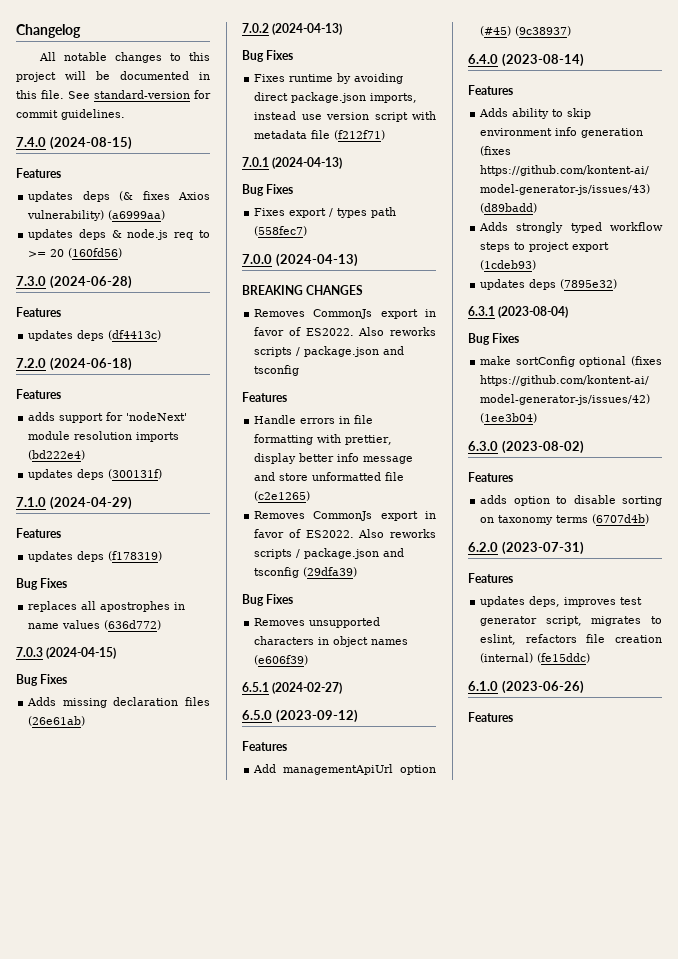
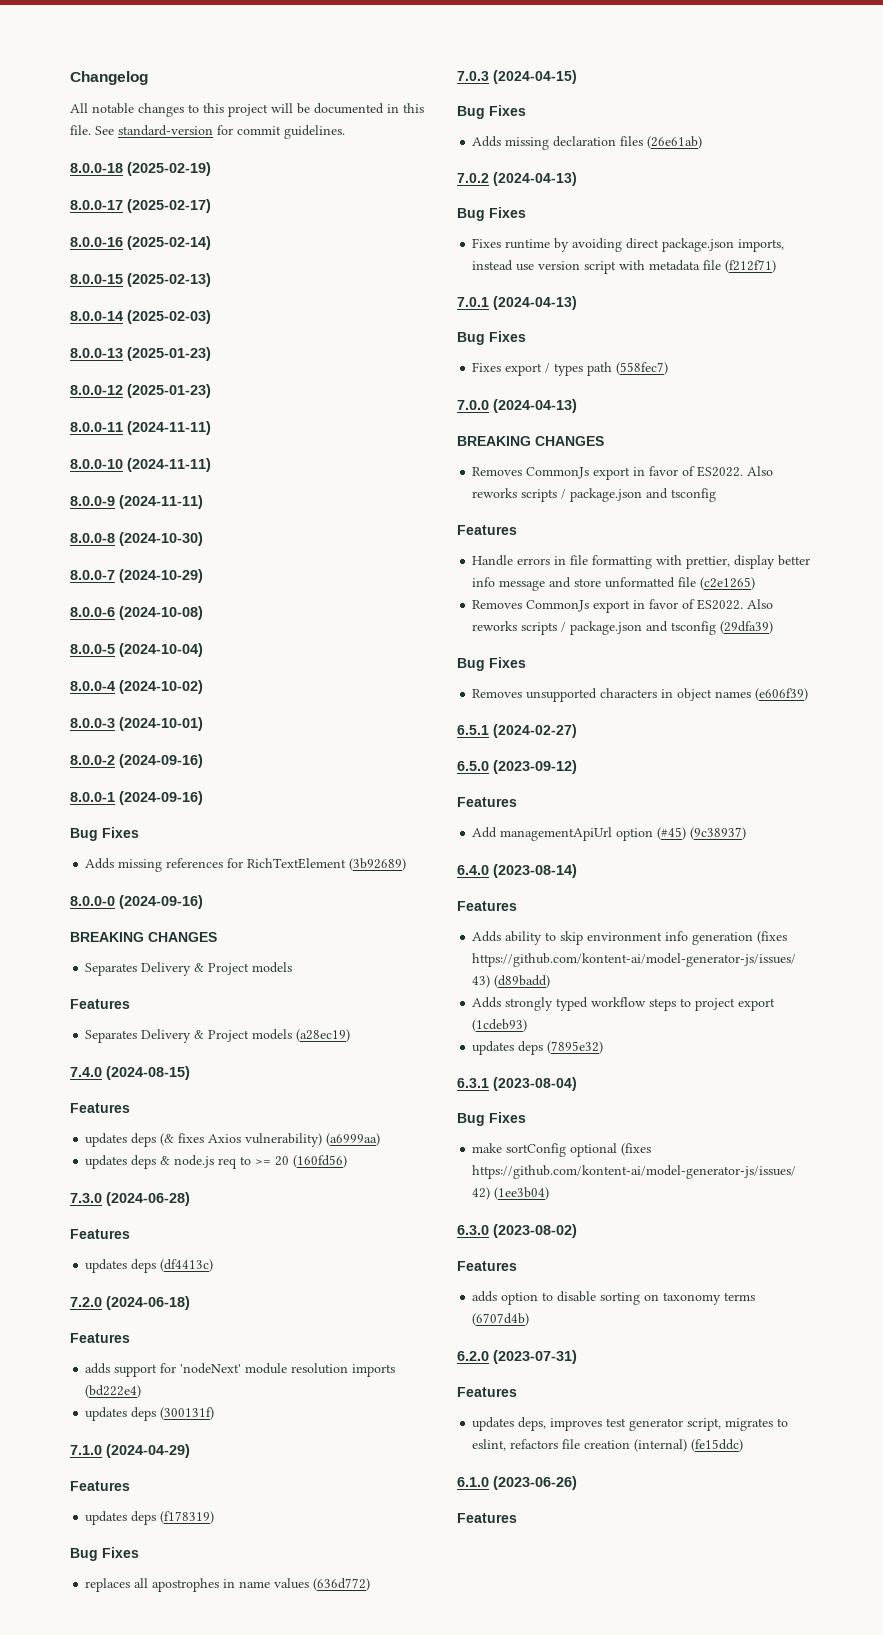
+ 8.0.0-18 (2025-02-19)
+ 8.0.0-17 (2025-02-17)
+ 8.0.0-16 (2025-02-14)
+ 8.0.0-15 (2025-02-13)
+ 8.0.0-14 (2025-02-03)
+ 8.0.0-13 (2025-01-23)
+ 8.0.0-12 (2025-01-23)
+ 8.0.0-11 (2024-11-11)
+ 8.0.0-10 (2024-11-11)
+ 8.0.0-9 (2024-11-11)
+ 8.0.0-8 (2024-10-30)
+ 8.0.0-7 (2024-10-29)
+ 8.0.0-6 (2024-10-08)
+ 8.0.0-5 (2024-10-04)
+ 8.0.0-4 (2024-10-02)
+ 8.0.0-3 (2024-10-01)
+ 8.0.0-2 (2024-09-16)
+ 8.0.0-1 (2024-09-16)
+ Bug Fixes
+ Adds missing references for RichTextElement (3b92689)
+ 8.0.0-0 (2024-09-16)
+ BREAKING CHANGES
+ Separates Delivery & Project models
+ Features
+ Separates Delivery & Project models (a28ec19)

